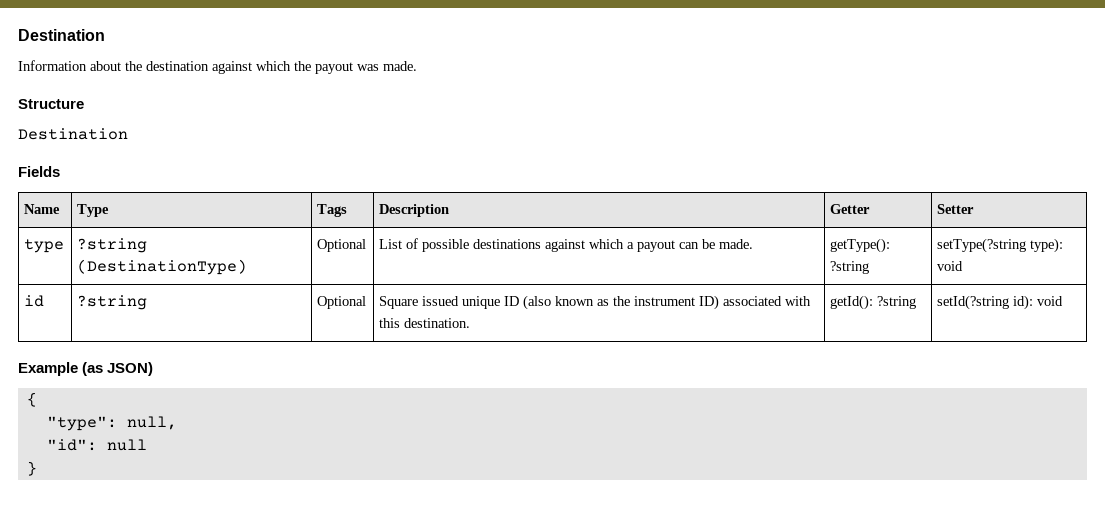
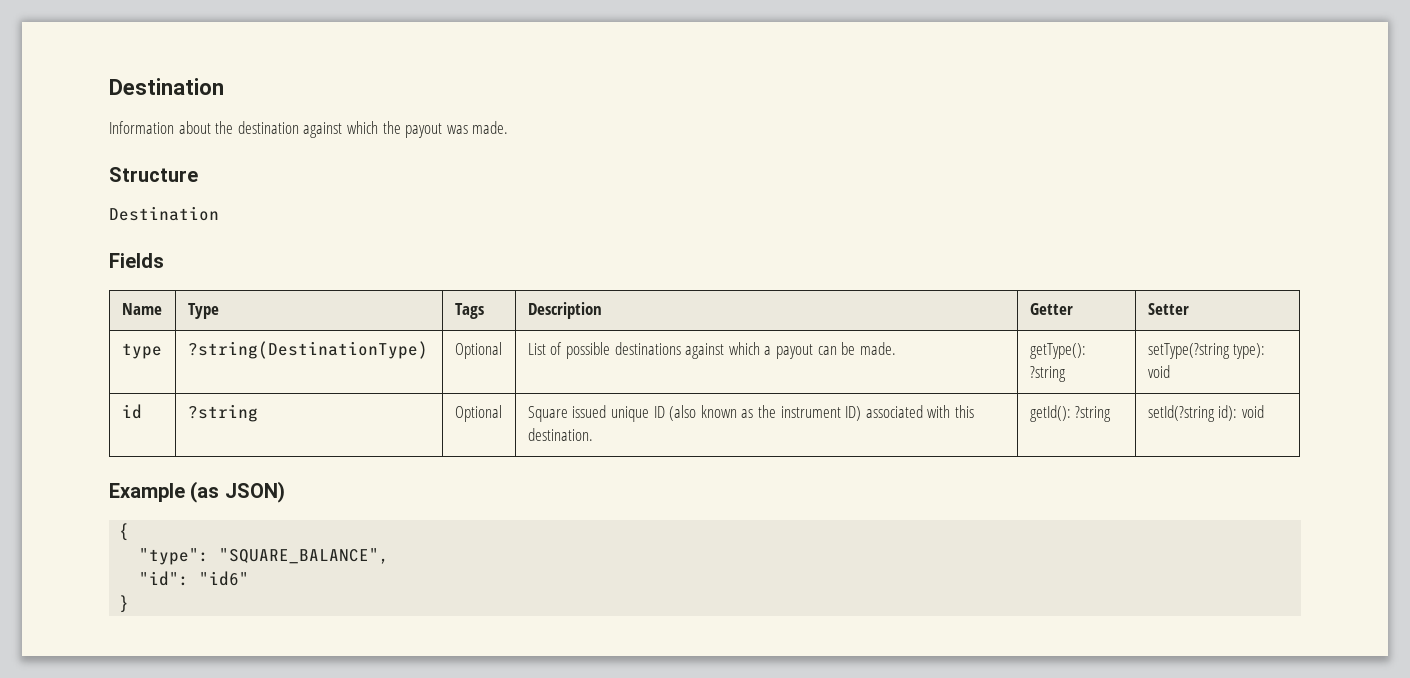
- type | ?string (DestinationType) | Optional | List of possible destinations against which a payout can be made. | getType(): ?string | setType(?string type): void
+ type | ?string(DestinationType) | Optional | List of possible destinations against which a payout can be made. | getType(): ?string | setType(?string type): void
- "type": null,
+ "type": "SQUARE_BALANCE",
- "id": null
+ "id": "id6"

